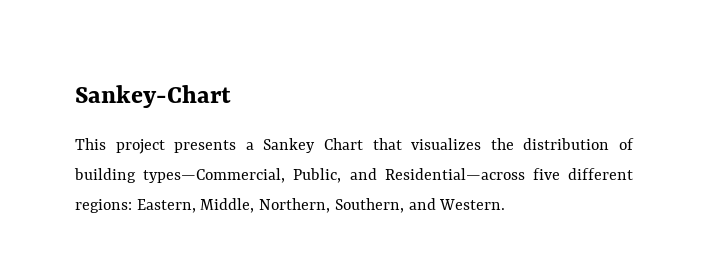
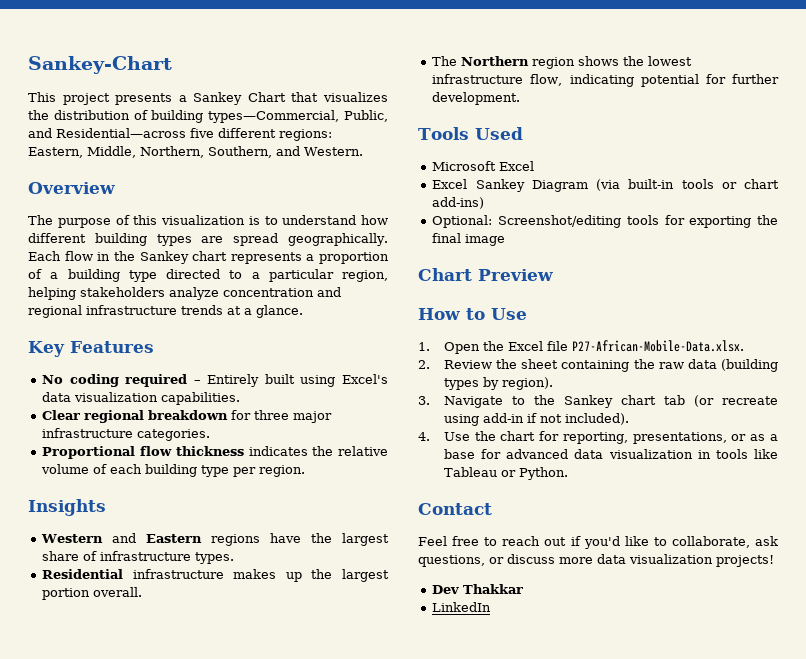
+ Overview
+ The purpose of this visualization is to understand how different building types are spread geographically. Each flow in the Sankey chart represents a proportion of a building type directed to a particular region, helping stakeholders analyze concentration and regional infrastructure trends at a glance.
+ Key Features
+ No coding required – Entirely built using Excel's data visualization capabilities.
+ Clear regional breakdown for three major infrastructure categories.
+ Proportional flow thickness indicates the relative volume of each building type per region.
+ Insights
+ Western and Eastern regions have the largest share of infrastructure types.
+ Residential infrastructure makes up the largest portion overall.
+ The Northern region shows the lowest infrastructure flow, indicating potential for further development.
+ Tools Used
+ Microsoft Excel
+ Excel Sankey Diagram (via built-in tools or chart add-ins)
+ Optional: Screenshot/editing tools for exporting the final image
+ Chart Preview
+ How to Use
+ 1. Open the Excel file P27-African-Mobile-Data.xlsx.
+ 2. Review the sheet containing the raw data (building types by region).
+ 3. Navigate to the Sankey chart tab (or recreate using add-in if not included).
+ 4. Use the chart for reporting, presentations, or as a base for advanced data visualization in tools like Tableau or Python.
+ Contact
+ Feel free to reach out if you'd like to collaborate, ask questions, or discuss more data visualization projects!
+ Dev Thakkar
+ LinkedIn

